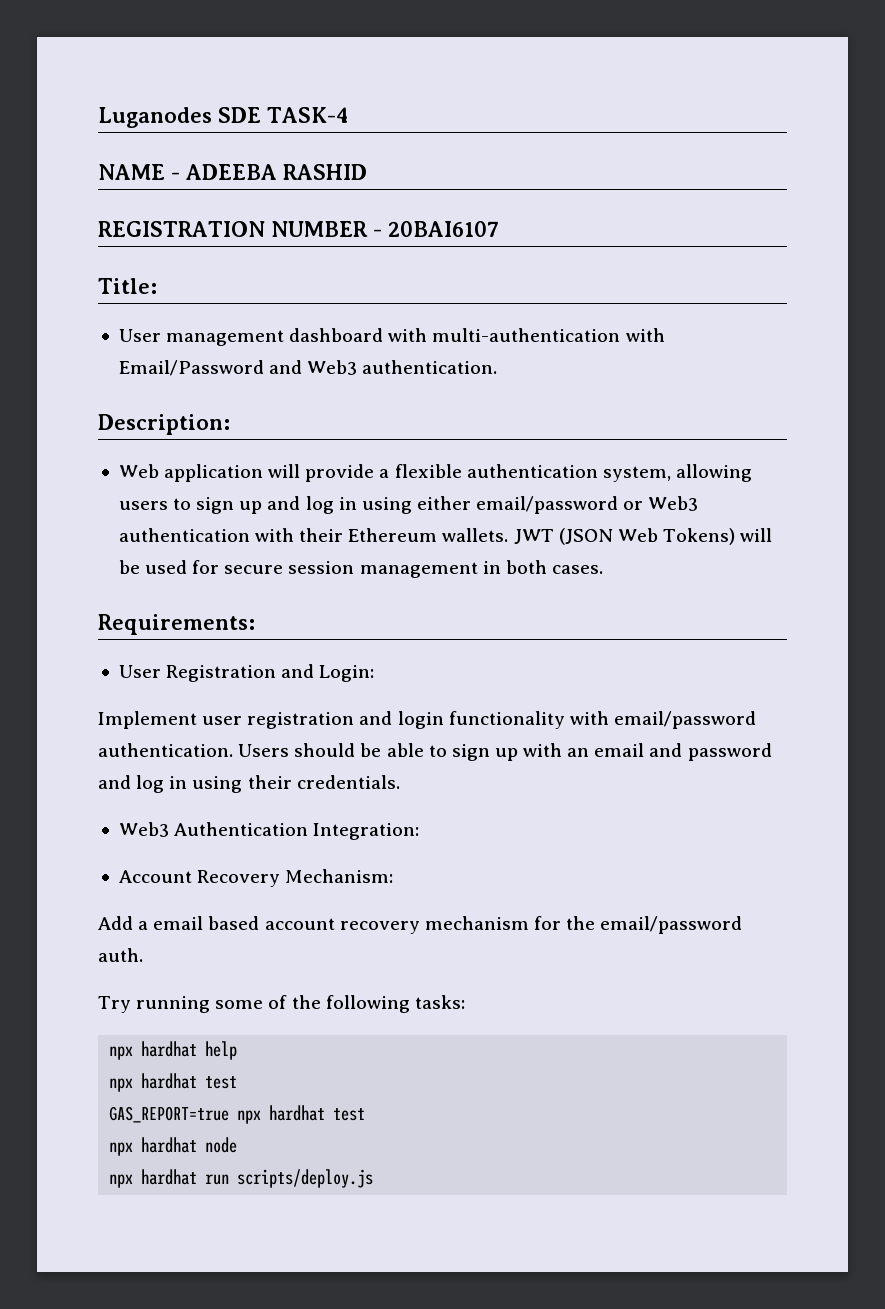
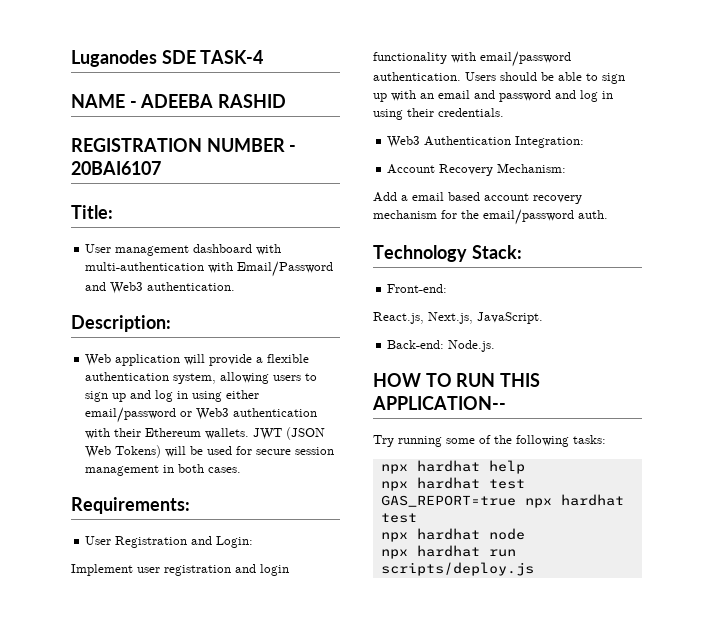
+ Technology Stack:
+ Front-end:
+ React.js, Next.js, JavaScript.
+ Back-end: Node.js.
+ HOW TO RUN THIS APPLICATION--

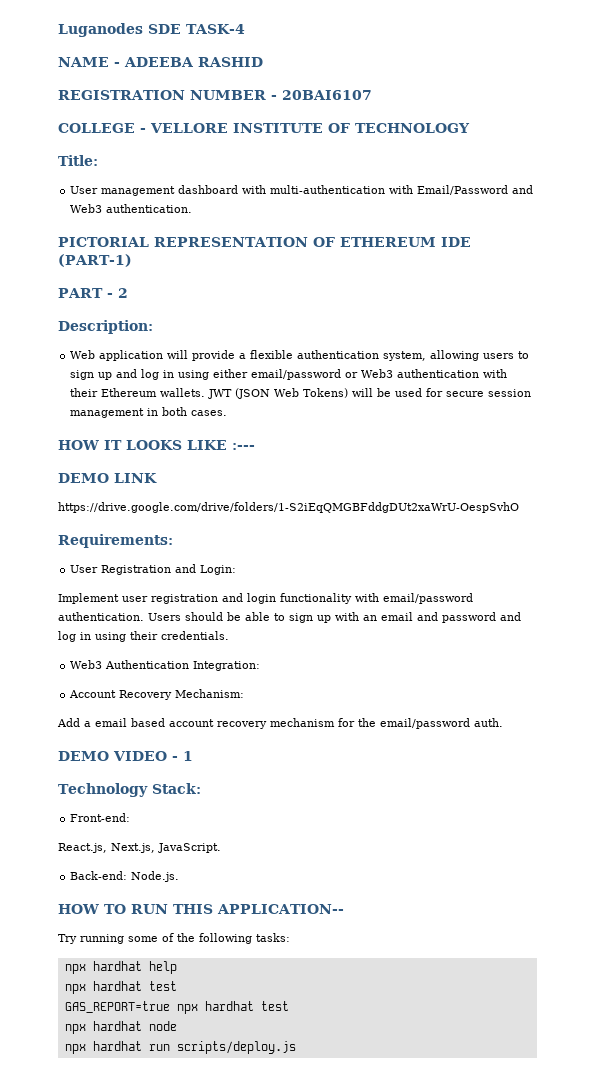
+ COLLEGE - VELLORE INSTITUTE OF TECHNOLOGY
+ PICTORIAL REPRESENTATION OF ETHEREUM IDE (PART-1)
+ PART - 2
+ HOW IT LOOKS LIKE :---
+ DEMO LINK
+ https://drive.google.com/drive/folders/1-S2iEqQMGBFddgDUt2xaWrU-OespSvhO
+ DEMO VIDEO - 1

